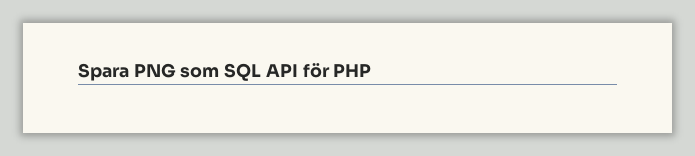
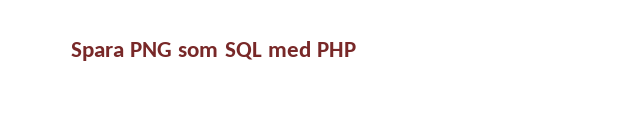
- Spara PNG som SQL API för PHP
+ Spara PNG som SQL med PHP

